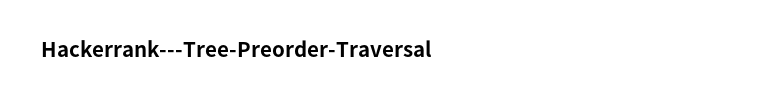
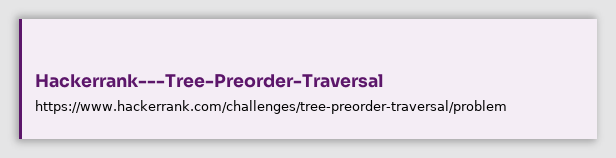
+ https://www.hackerrank.com/challenges/tree-preorder-traversal/problem

